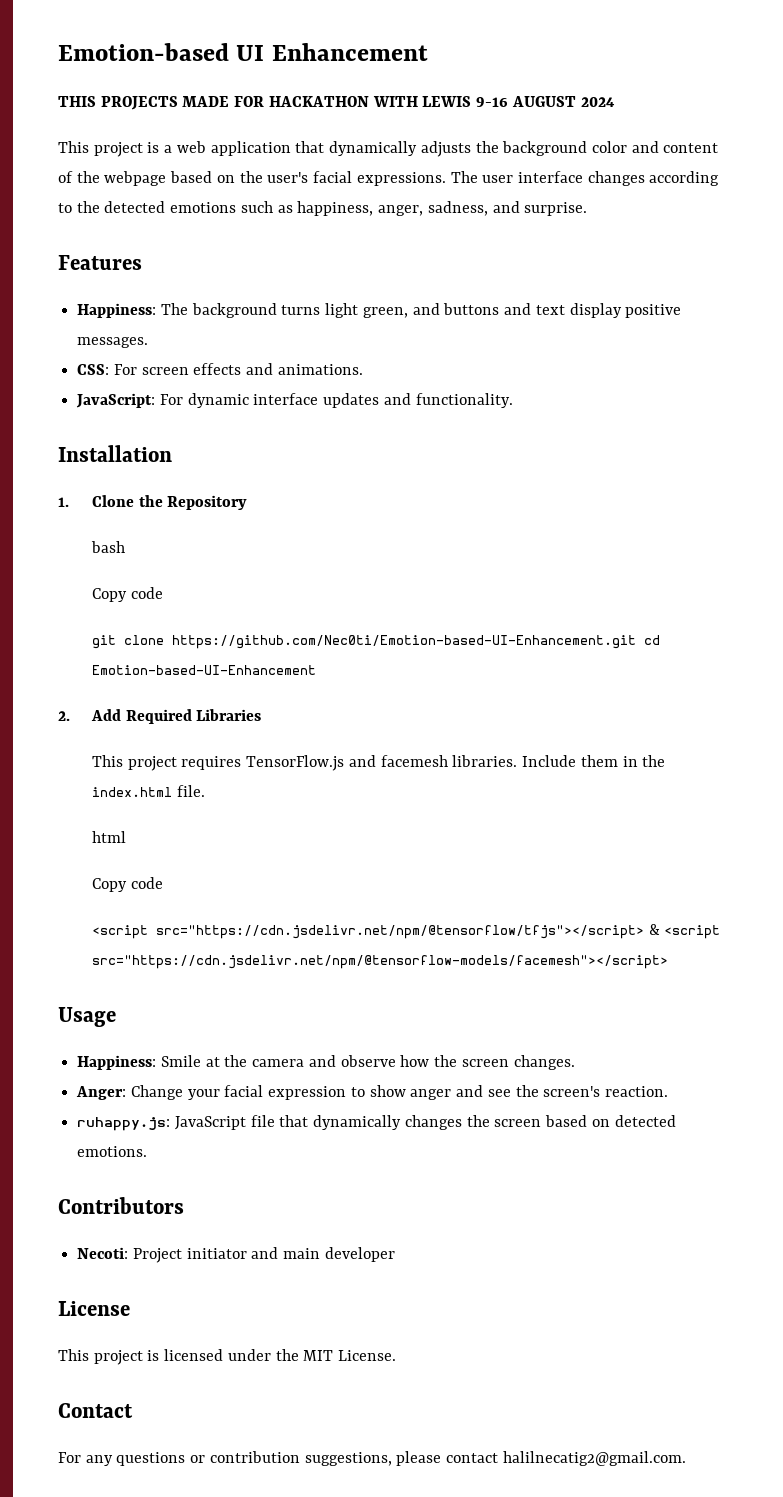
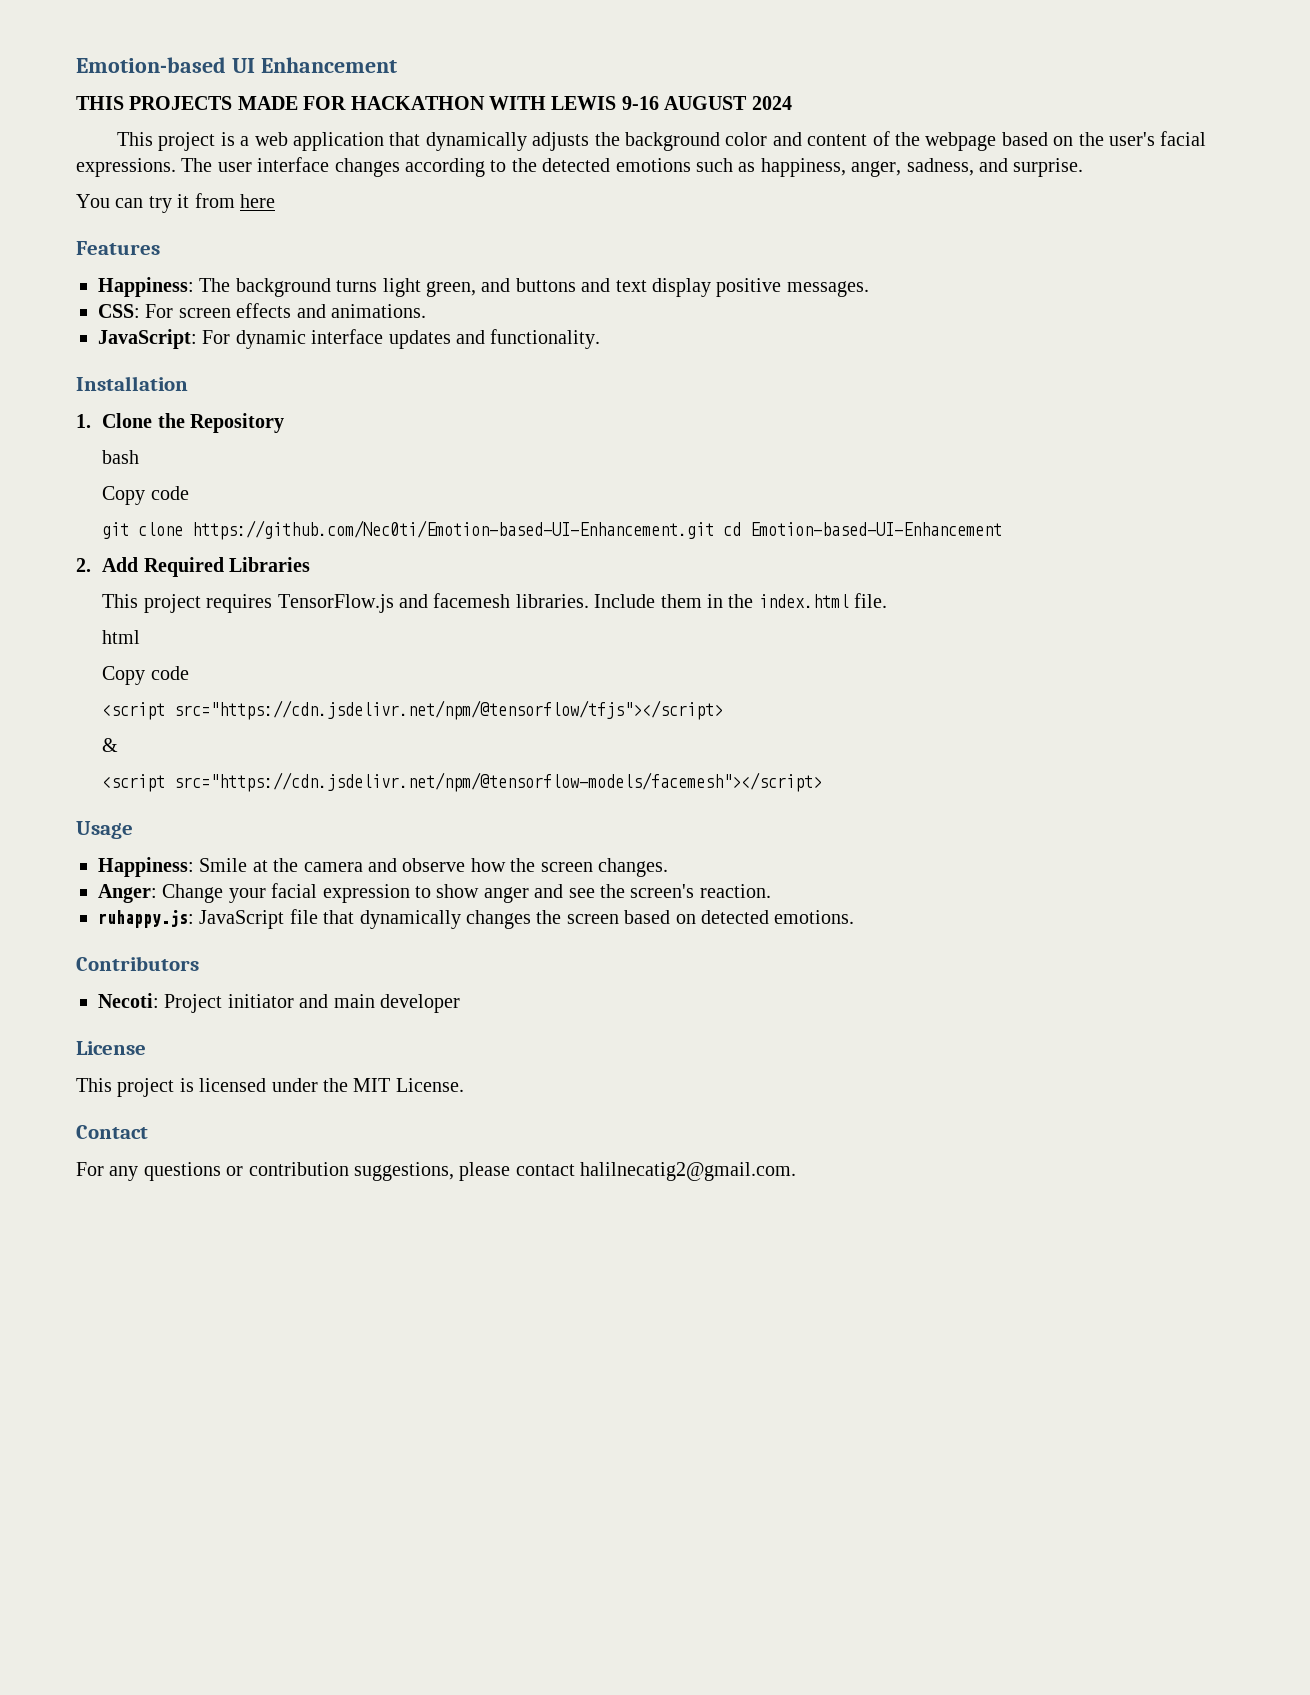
+ You can try it from here
- <script src="https://cdn.jsdelivr.net/npm/@tensorflow/tfjs"></script> & <script src="https://cdn.jsdelivr.net/npm/@tensorflow-models/facemesh"></script>
+ <script src="https://cdn.jsdelivr.net/npm/@tensorflow/tfjs"></script>
+ &
+ <script src="https://cdn.jsdelivr.net/npm/@tensorflow-models/facemesh"></script>

